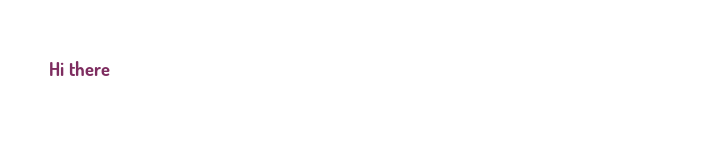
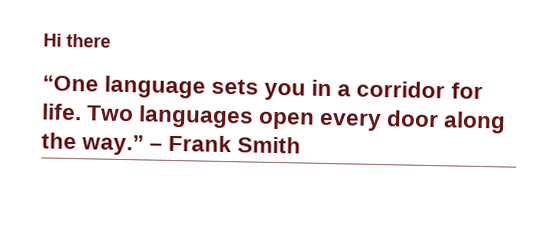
+ “One language sets you in a corridor for life. Two languages open every door along the way.” – Frank Smith

